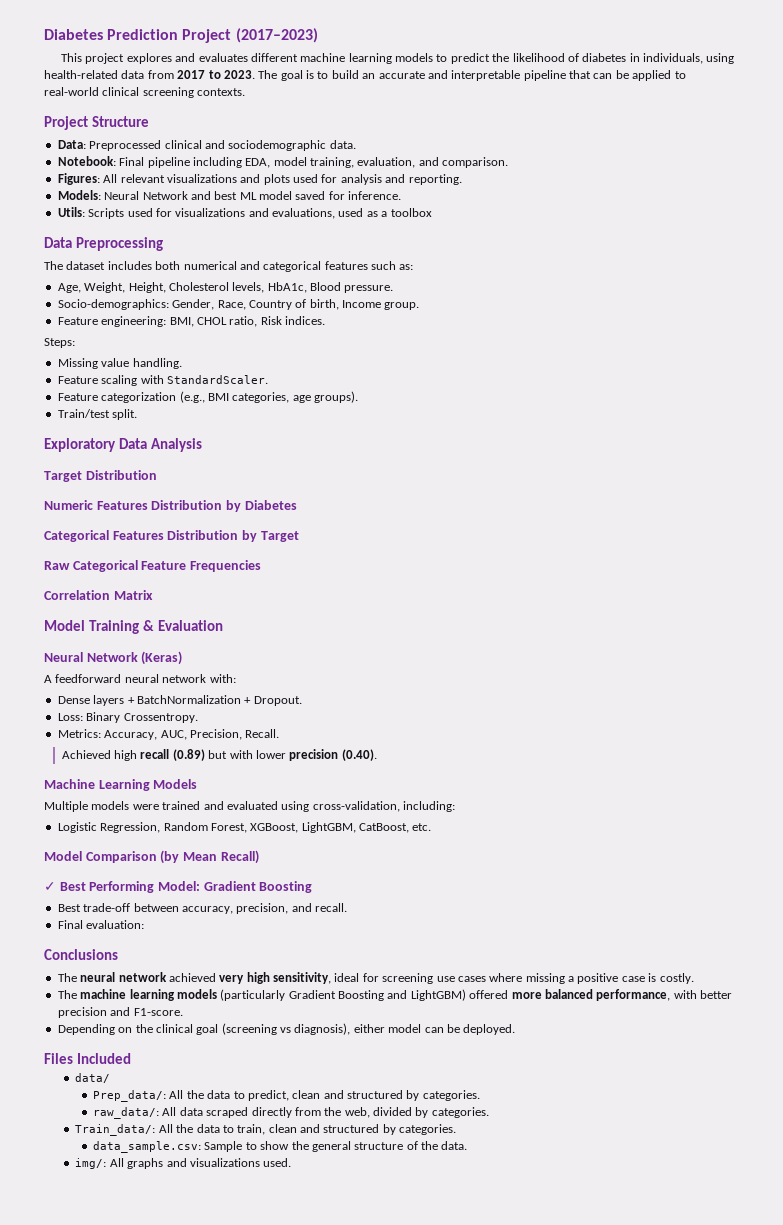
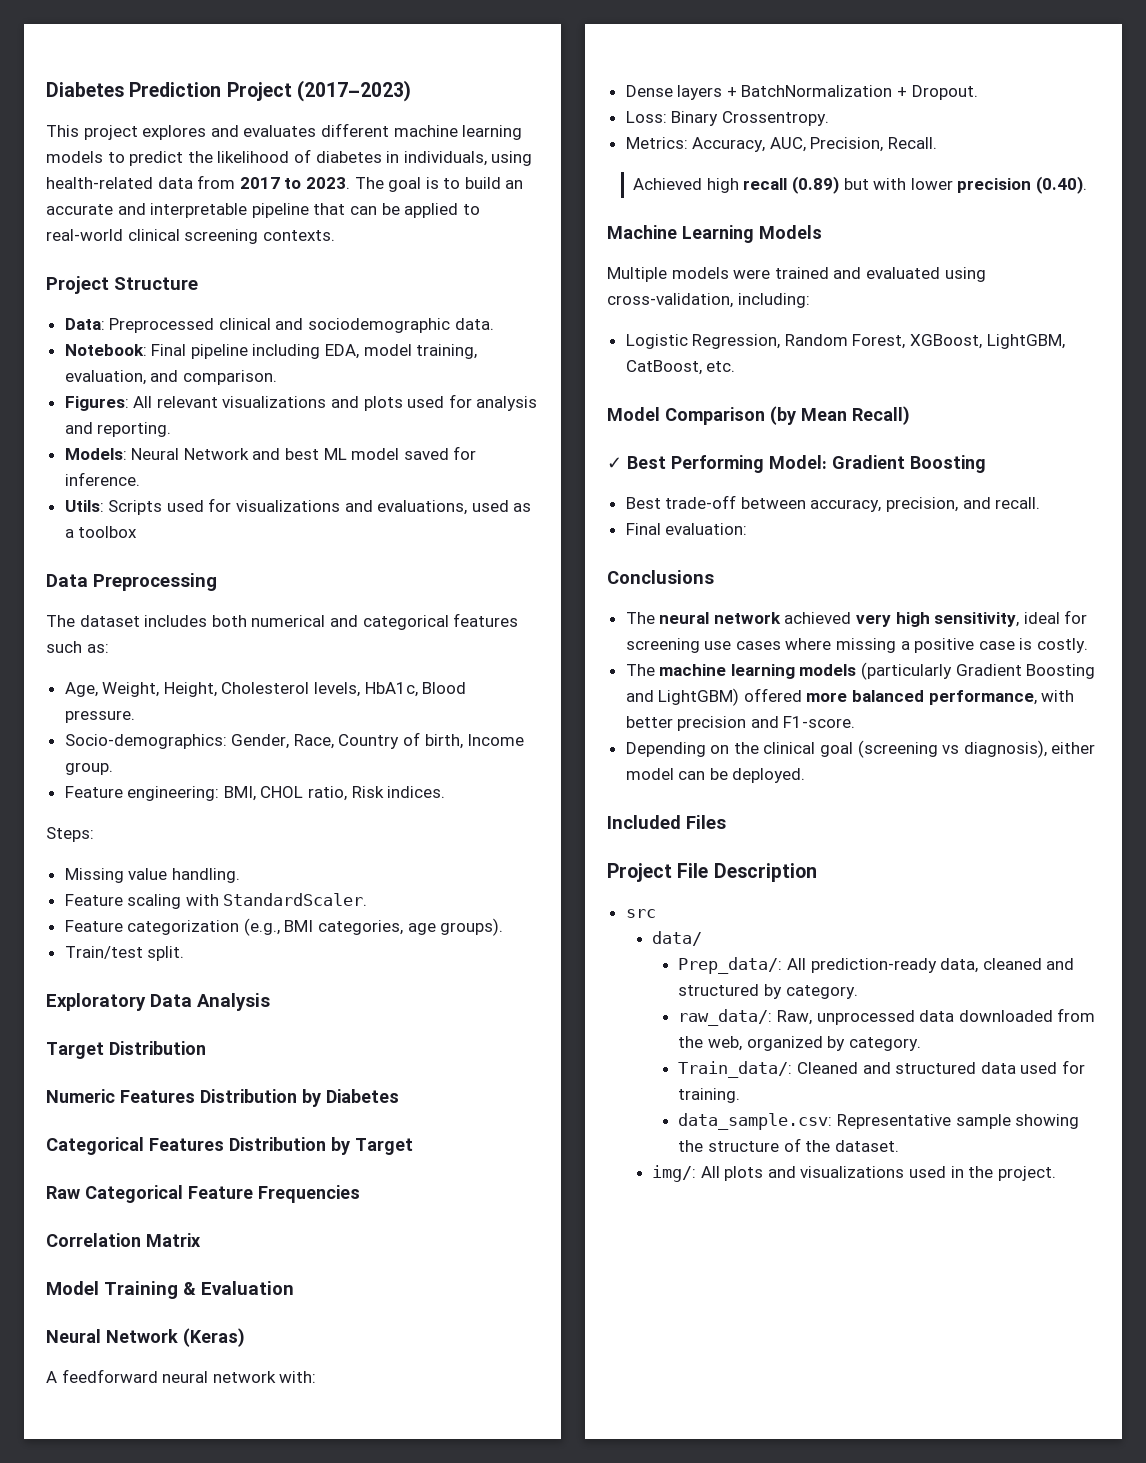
- Files Included
+ Included Files
+ Project File Description
+ src
- Prep_data/: All the data to predict, clean and structured by categories.
+ Prep_data/: All prediction-ready data, cleaned and structured by category.
- raw_data/: All data scraped directly from the web, divided by categories.
- Train_data/: All the data to train, clean and structured by categories.
- data_sample.csv: Sample to show the general structure of the data.
+ raw_data/: Raw, unprocessed data downloaded from the web, organized by category.
+ Train_data/: Cleaned and structured data used for training.
+ data_sample.csv: Representative sample showing the structure of the dataset.
- img/: All graphs and visualizations used.
+ img/: All plots and visualizations used in the project.

